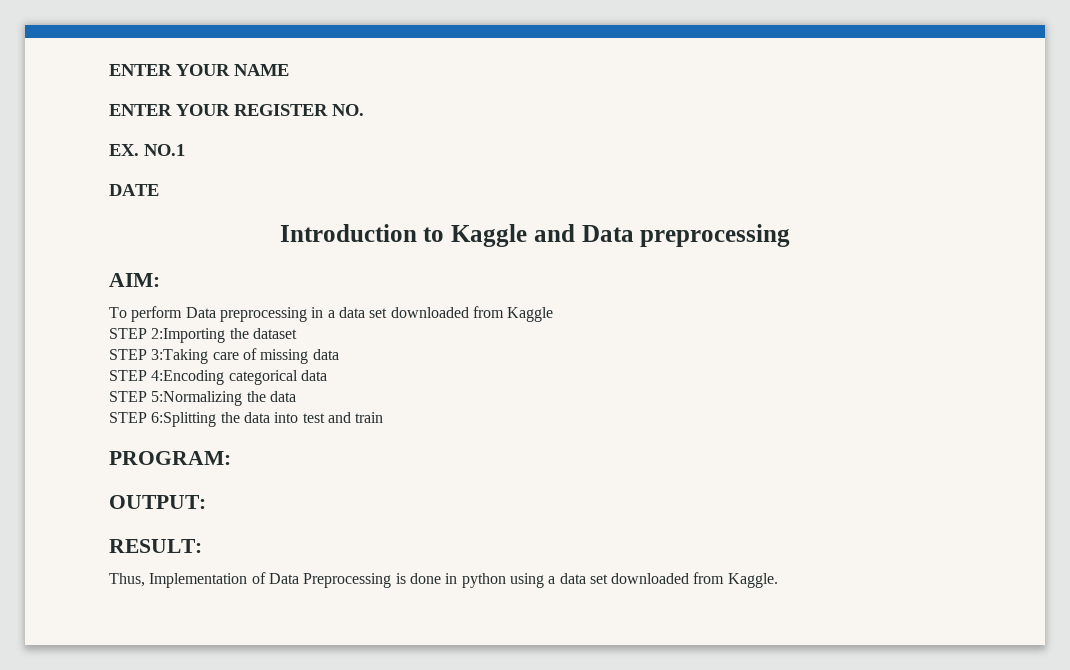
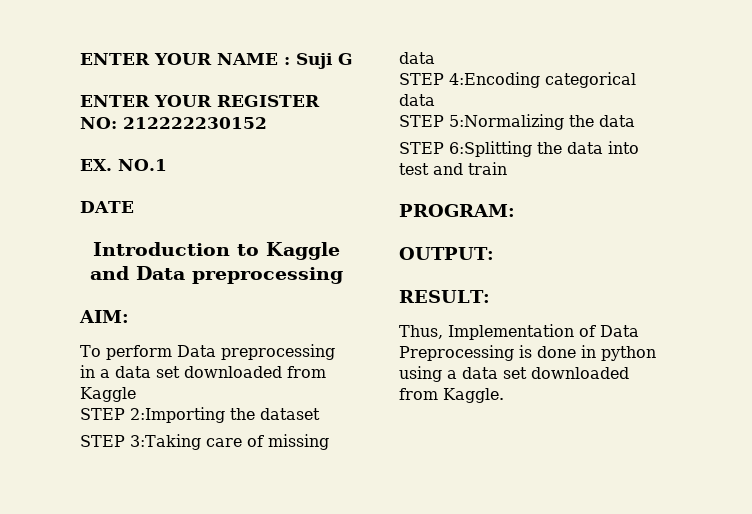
- ENTER YOUR NAME
+ ENTER YOUR NAME : Suji G
- ENTER YOUR REGISTER NO.
+ ENTER YOUR REGISTER NO: 212222230152

